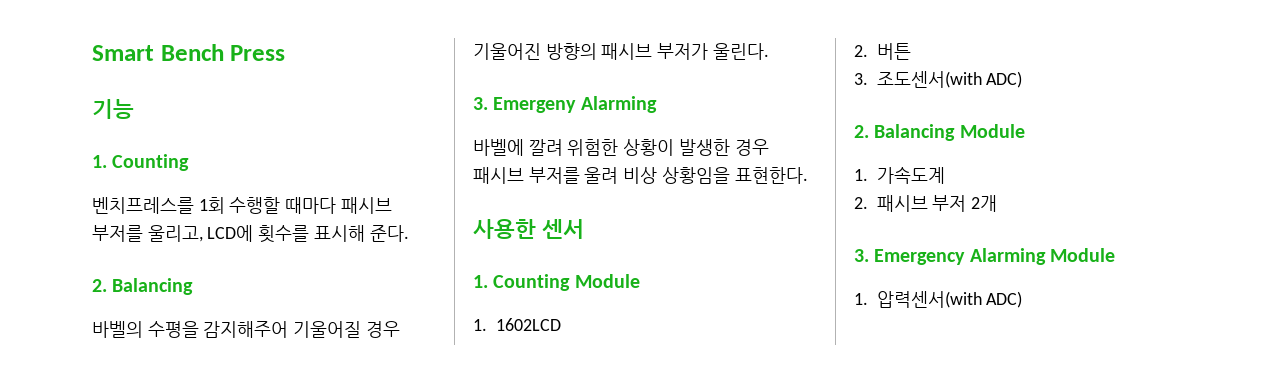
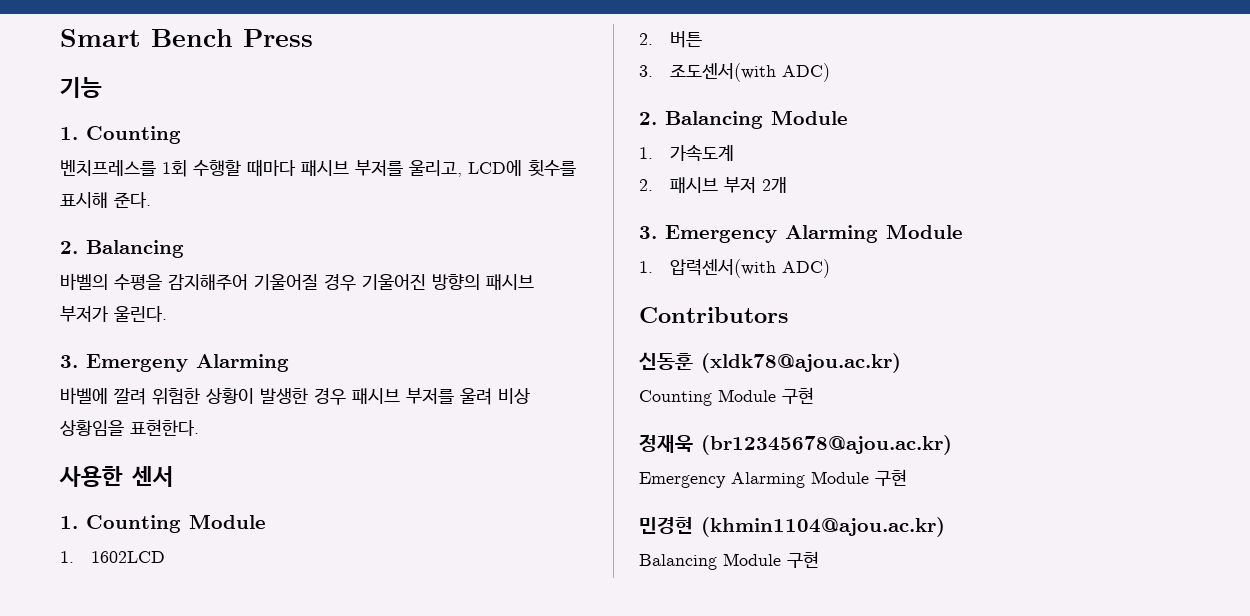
+ Contributors
+ 신동훈 (xldk78@ajou.ac.kr)
+ Counting Module 구현
+ 정재욱 (br12345678@ajou.ac.kr)
+ Emergency Alarming Module 구현
+ 민경현 (khmin1104@ajou.ac.kr)
+ Balancing Module 구현

